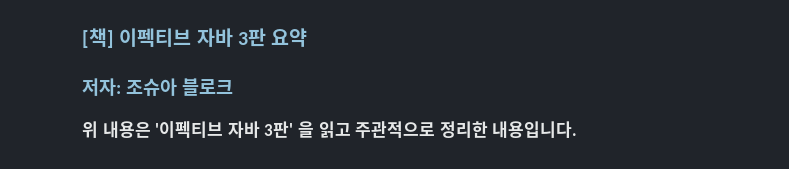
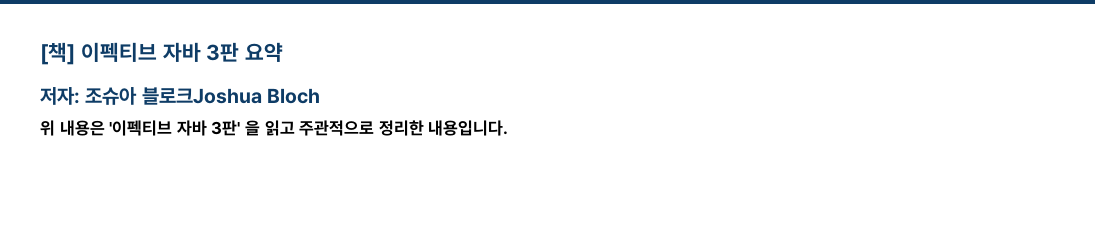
- 저자: 조슈아 블로크
+ 저자: 조슈아 블로크Joshua Bloch

